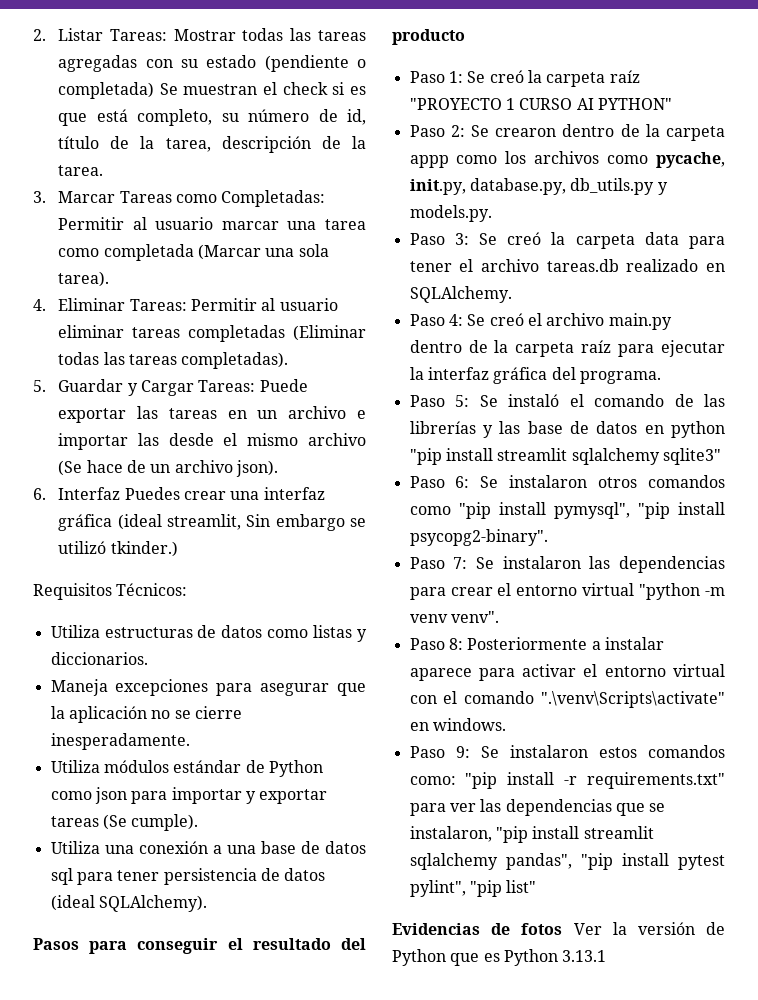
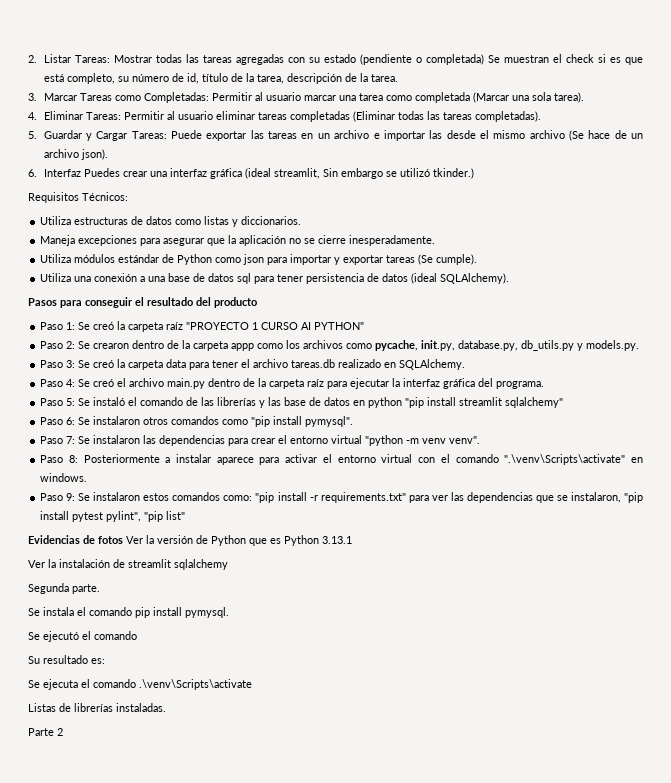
- Paso 5: Se instaló el comando de las librerías y las base de datos en python "pip install streamlit sqlalchemy sqlite3"
+ Paso 5: Se instaló el comando de las librerías y las base de datos en python "pip install streamlit sqlalchemy"
- Paso 6: Se instalaron otros comandos como "pip install pymysql", "pip install psycopg2-binary".
+ Paso 6: Se instalaron otros comandos como "pip install pymysql".
- Paso 9: Se instalaron estos comandos como: "pip install -r requirements.txt" para ver las dependencias que se instalaron, "pip install streamlit sqlalchemy pandas", "pip install pytest pylint", "pip list"
+ Paso 9: Se instalaron estos comandos como: "pip install -r requirements.txt" para ver las dependencias que se instalaron, "pip install pytest pylint", "pip list"
+ Ver la instalación de streamlit sqlalchemy
+ Segunda parte.
+ Se instala el comando pip install pymysql.
+ Se ejecutó el comando
+ Su resultado es:
+ Se ejecuta el comando .\venv\Scripts\activate
+ Listas de librerías instaladas.
+ Parte 2

